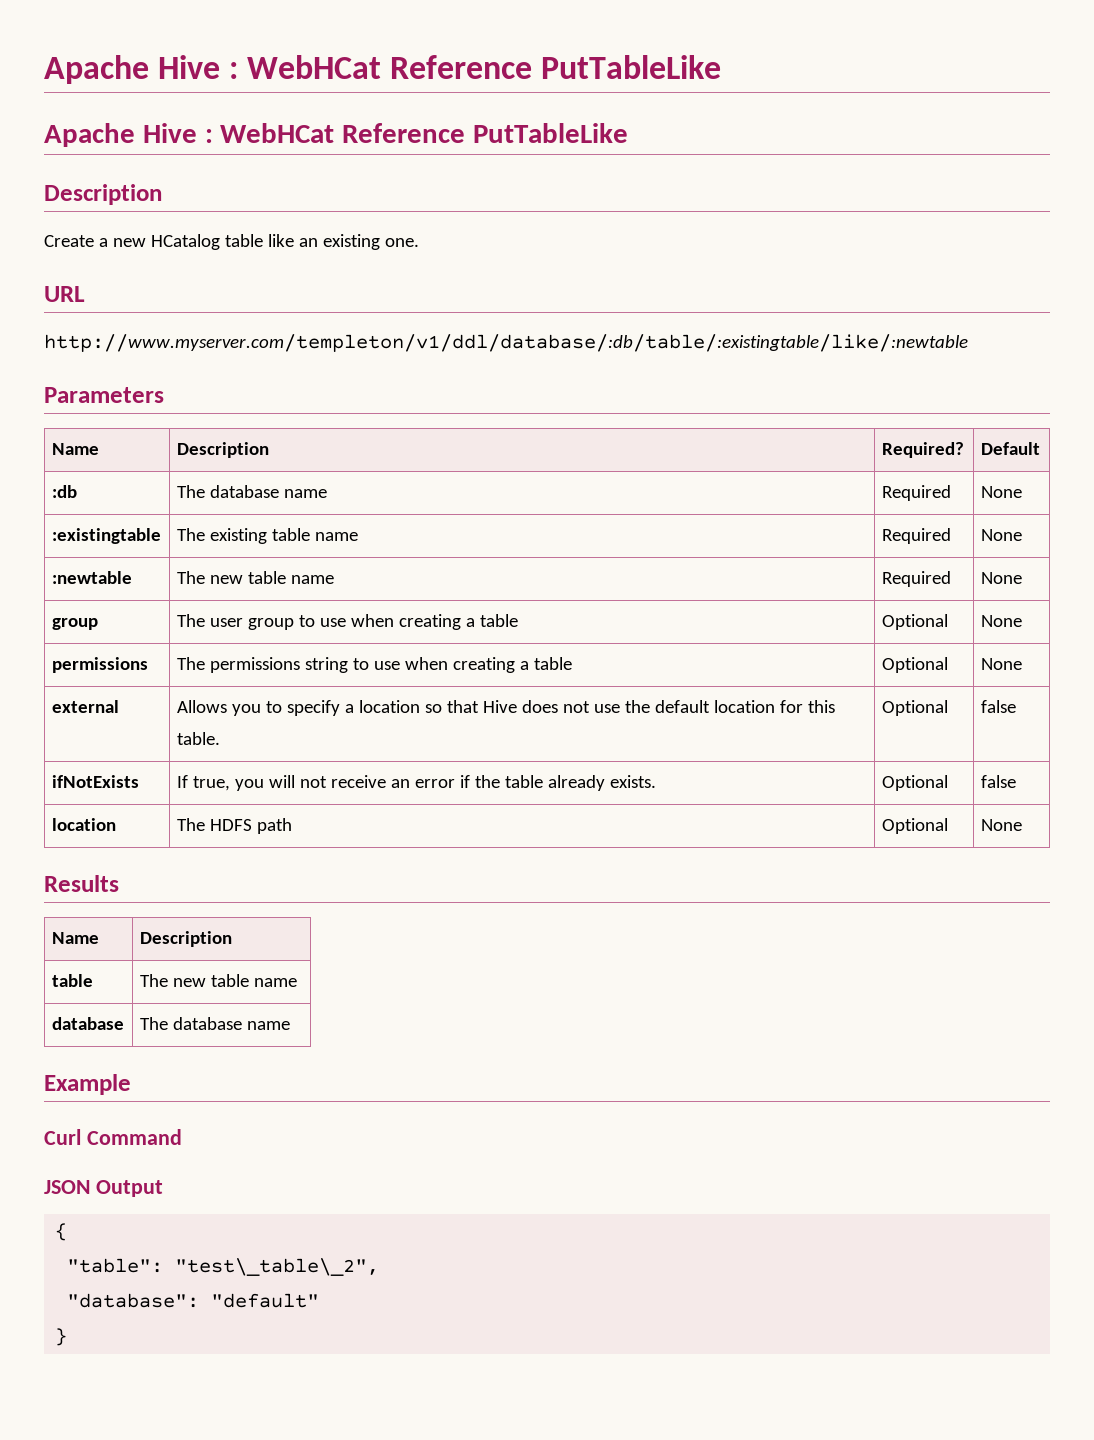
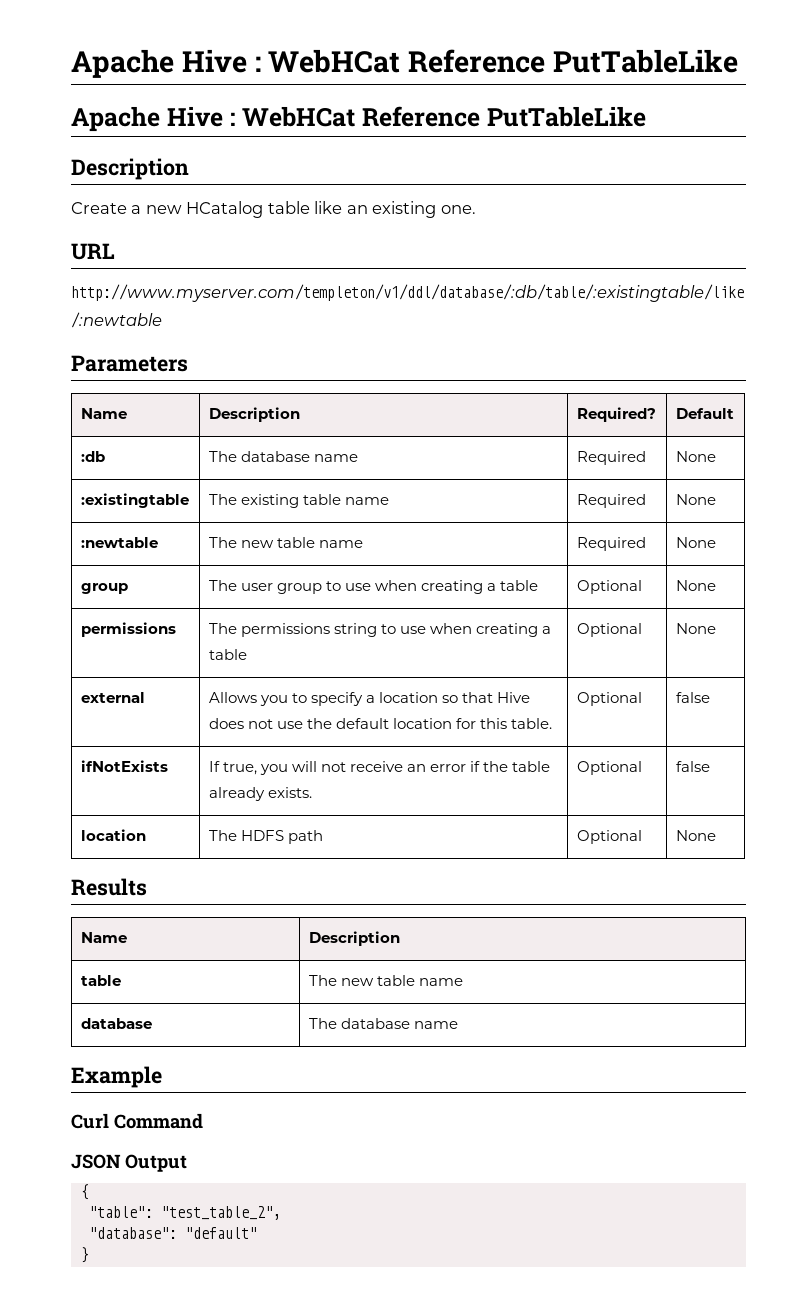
- "table": "test\_table\_2",
+ "table": "test_table_2",

